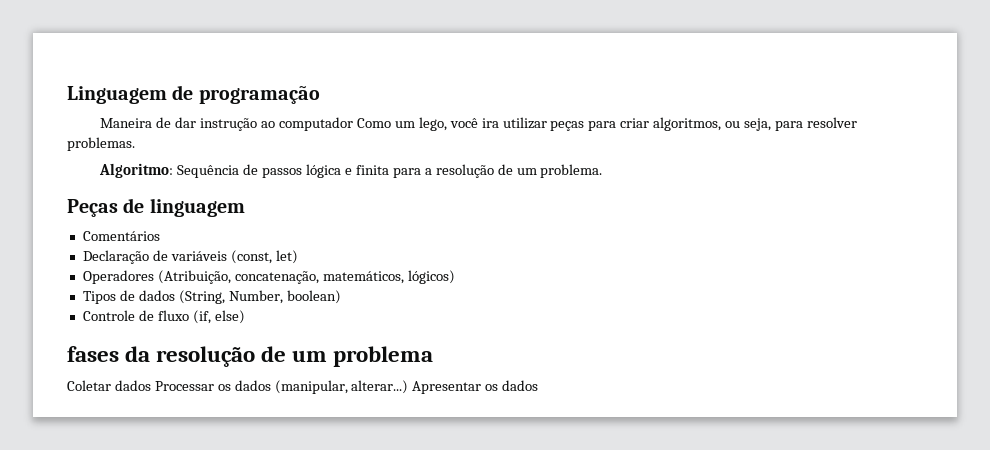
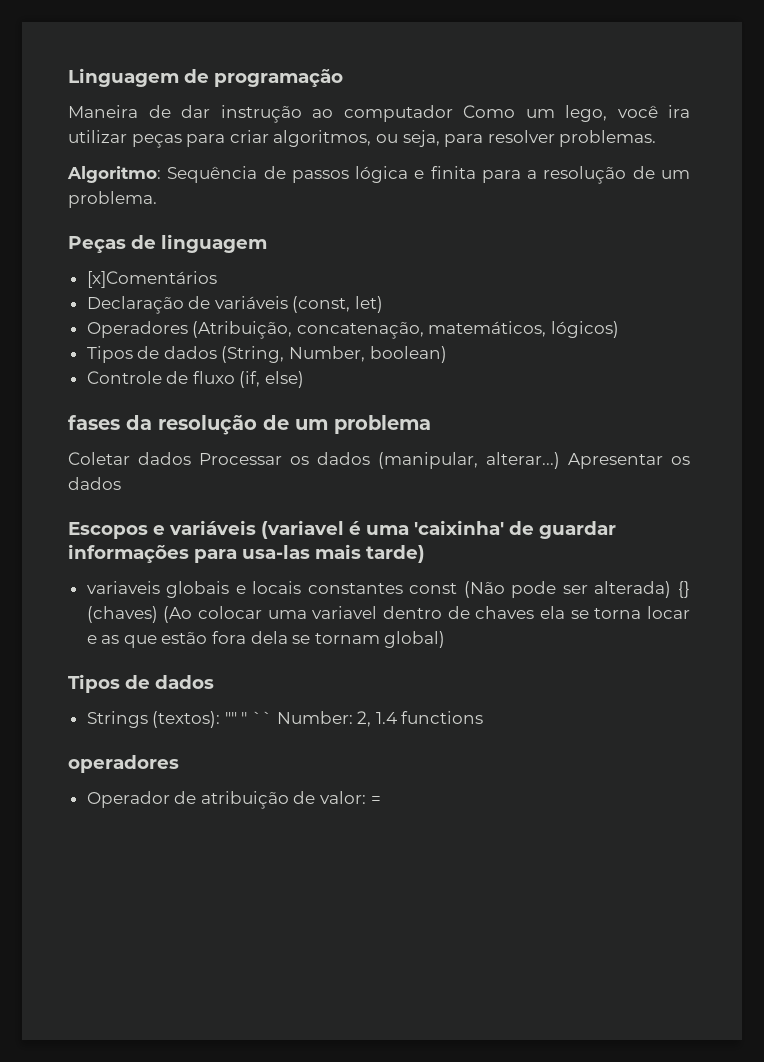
- Comentários
+ [x]Comentários
+ Escopos e variáveis (variavel é uma 'caixinha' de guardar informações para usa-las mais tarde)
+ variaveis globais e locais constantes const (Não pode ser alterada) {} (chaves) (Ao colocar uma variavel dentro de chaves ela se torna locar e as que estão fora dela se tornam global)
+ Tipos de dados
+ Strings (textos): "" '' `` Number: 2, 1.4 functions
+ operadores
+ Operador de atribuição de valor: =

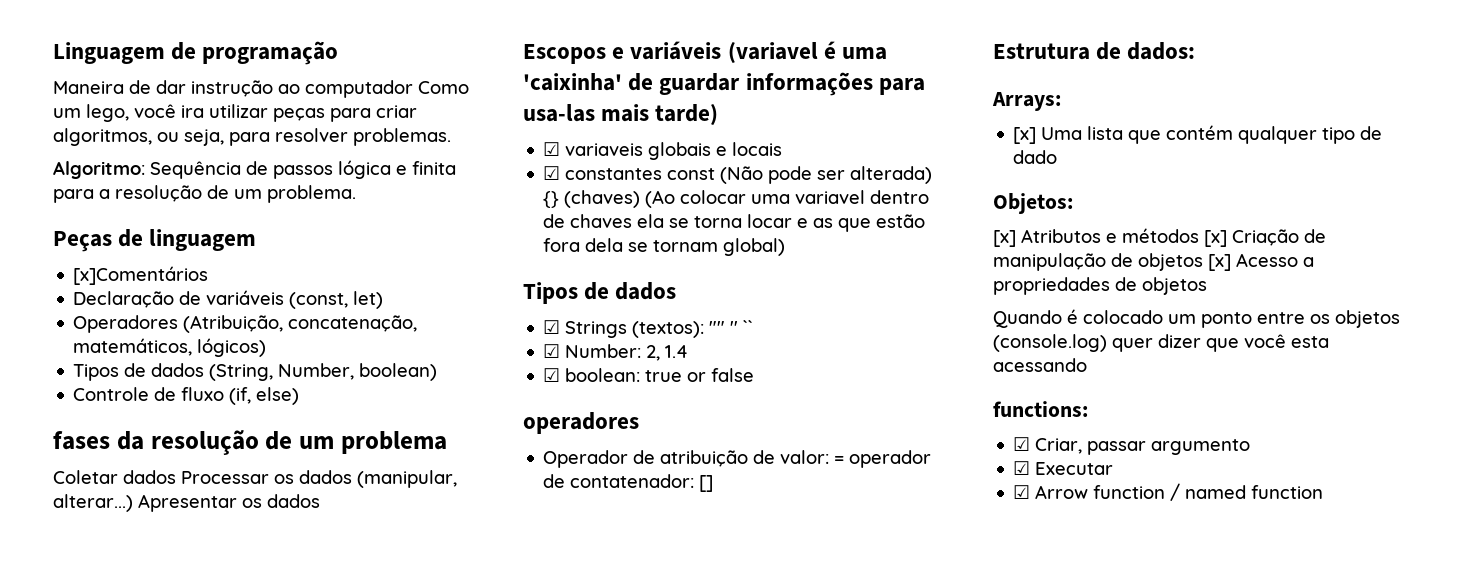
- variaveis globais e locais constantes const (Não pode ser alterada) {} (chaves) (Ao colocar uma variavel dentro de chaves ela se torna locar e as que estão fora dela se tornam global)
+ ☑ variaveis globais e locais
+ ☑ constantes const (Não pode ser alterada) {} (chaves) (Ao colocar uma variavel dentro de chaves ela se torna locar e as que estão fora dela se tornam global)
- Strings (textos): "" '' `` Number: 2, 1.4 functions
+ ☑ Strings (textos): "" '' ``
+ ☑ Number: 2, 1.4
+ ☑ boolean: true or false
- Operador de atribuição de valor: =
+ Operador de atribuição de valor: = operador de contatenador: []
+ Estrutura de dados:
+ Arrays:
+ [x] Uma lista que contém qualquer tipo de dado
+ Objetos:
+ [x] Atributos e métodos [x] Criação de manipulação de objetos [x] Acesso a propriedades de objetos
+ Quando é colocado um ponto entre os objetos (console.log) quer dizer que você esta acessando
+ functions:
+ ☑ Criar, passar argumento
+ ☑ Executar
+ ☑ Arrow function / named function

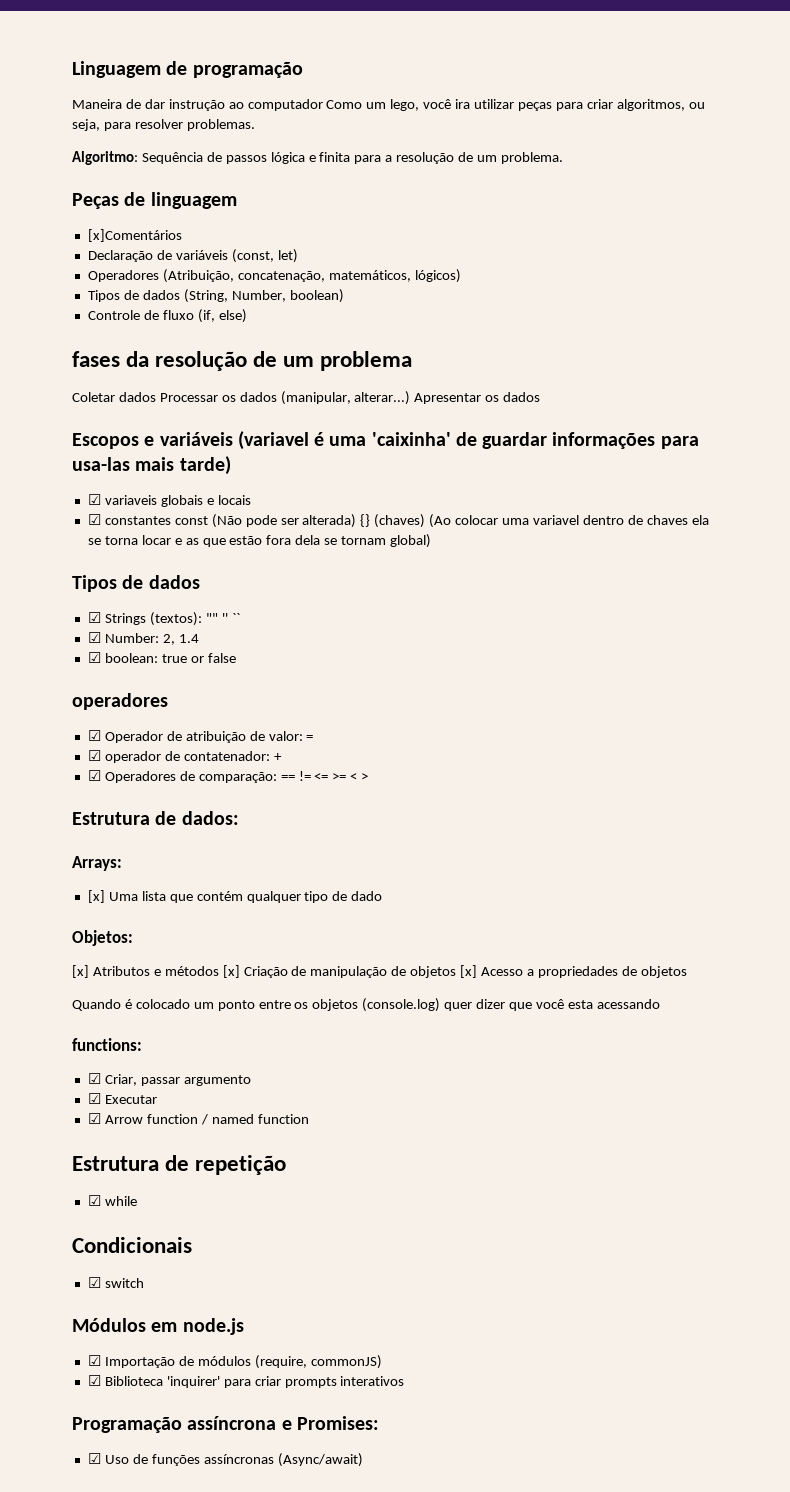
- Operador de atribuição de valor: = operador de contatenador: []
+ ☑ Operador de atribuição de valor: =
+ ☑ operador de contatenador: +
+ ☑ Operadores de comparação: == != <= >= < >
+ Estrutura de repetição
+ ☑ while
+ Condicionais
+ ☑ switch
+ Módulos em node.js
+ ☑ Importação de módulos (require, commonJS)
+ ☑ Biblioteca 'inquirer' para criar prompts interativos
+ Programação assíncrona e Promises:
+ ☑ Uso de funções assíncronas (Async/await)

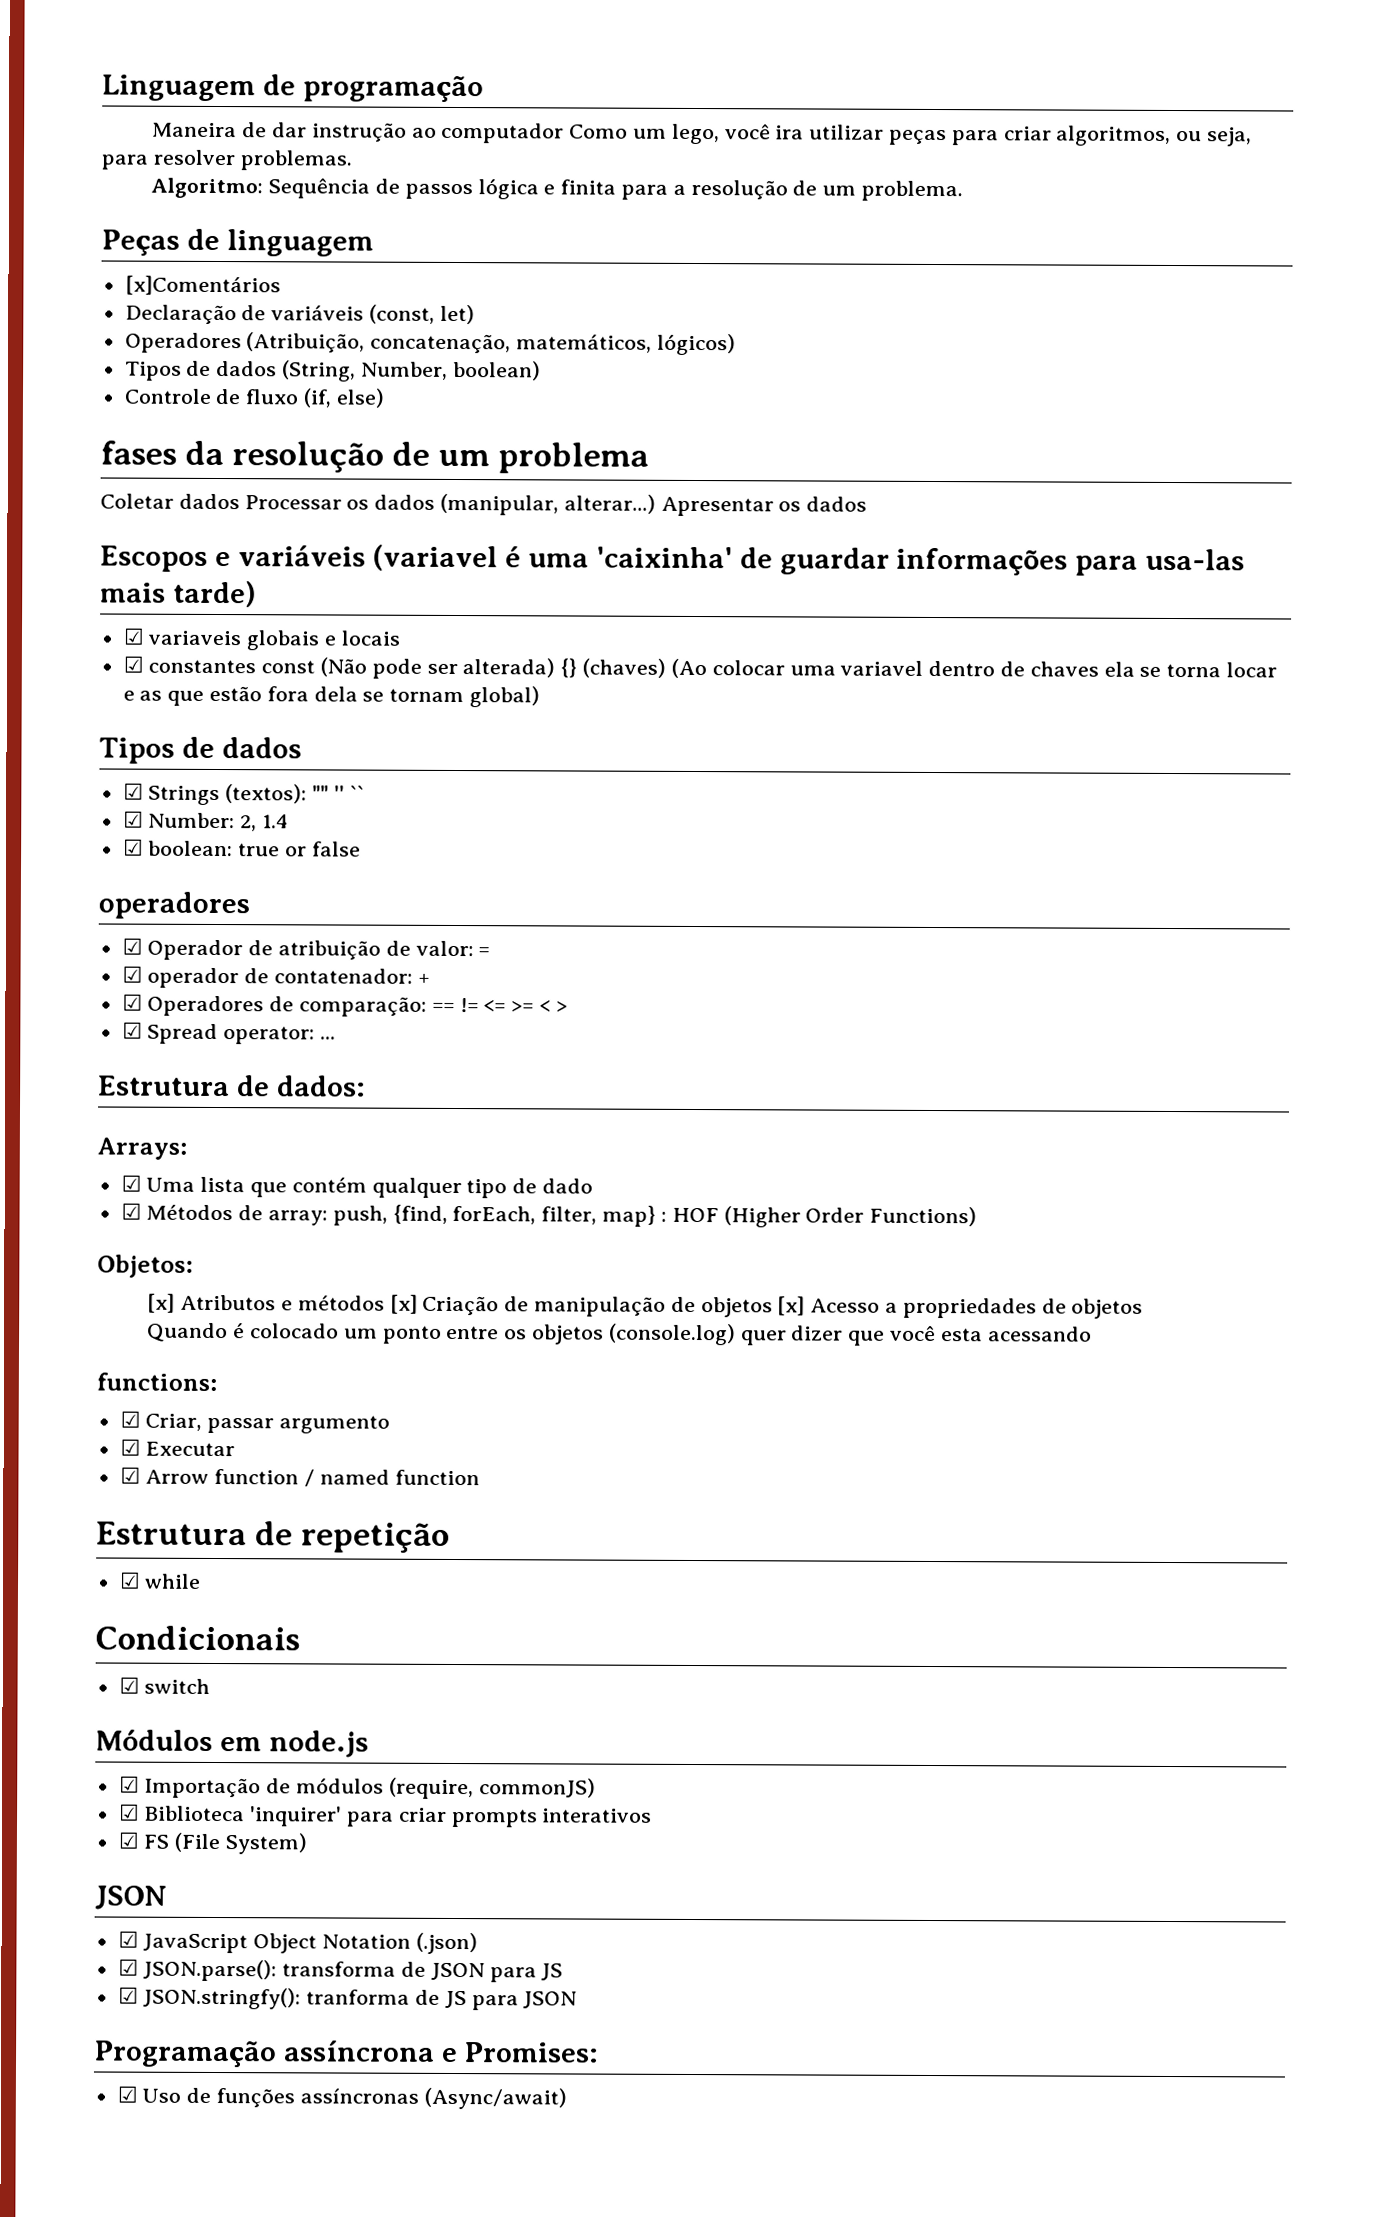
+ ☑ Spread operator: ...
- [x] Uma lista que contém qualquer tipo de dado
+ ☑ Uma lista que contém qualquer tipo de dado
+ ☑ Métodos de array: push, {find, forEach, filter, map} : HOF (Higher Order Functions)
+ ☑ FS (File System)
+ JSON
+ ☑ JavaScript Object Notation (.json)
+ ☑ JSON.parse(): transforma de JSON para JS
+ ☑ JSON.stringfy(): tranforma de JS para JSON

